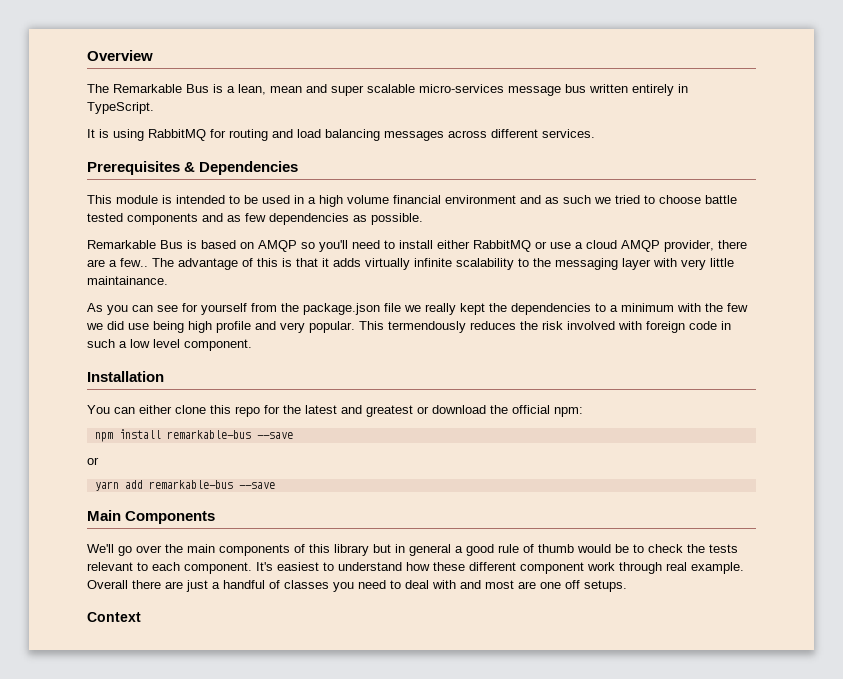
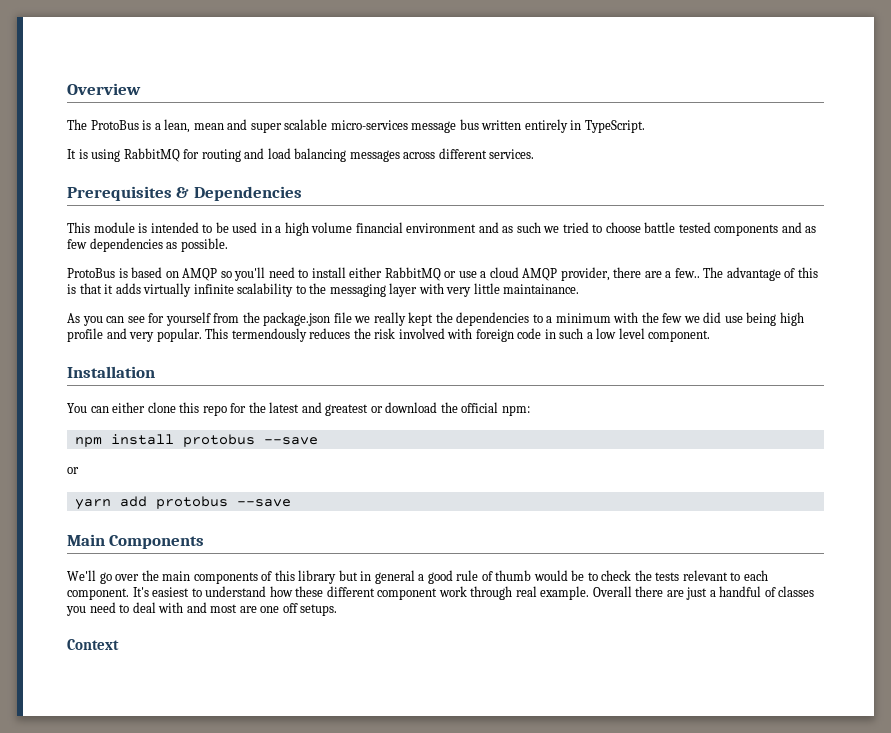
- The Remarkable Bus is a lean, mean and super scalable micro-services message bus written entirely in TypeScript.
+ The ProtoBus is a lean, mean and super scalable micro-services message bus written entirely in TypeScript.
- Remarkable Bus is based on AMQP so you'll need to install either RabbitMQ or use a cloud AMQP provider, there are a few..
+ ProtoBus is based on AMQP so you'll need to install either RabbitMQ or use a cloud AMQP provider, there are a few..
- npm install remarkable-bus --save
+ npm install protobus --save
- yarn add remarkable-bus --save
+ yarn add protobus --save

